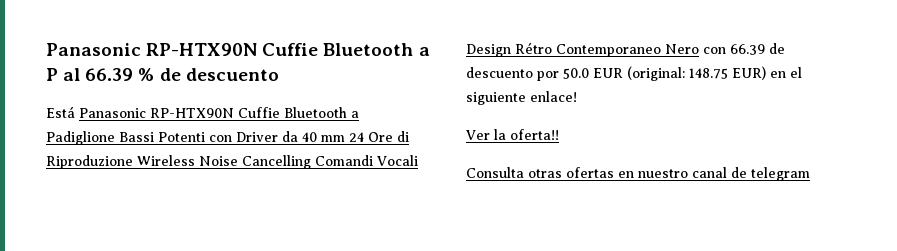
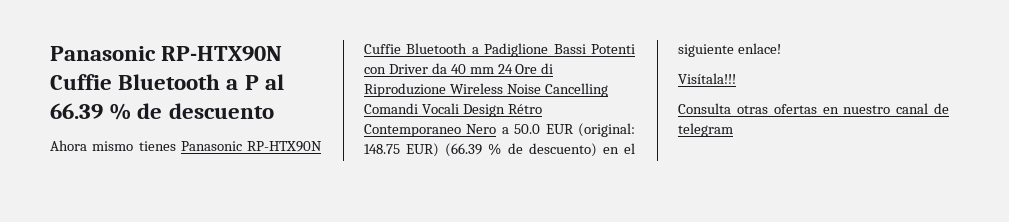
- Está Panasonic RP-HTX90N Cuffie Bluetooth a Padiglione Bassi Potenti con Driver da 40 mm 24 Ore di Riproduzione Wireless Noise Cancelling Comandi Vocali Design Rétro Contemporaneo Nero con 66.39 de descuento por 50.0 EUR (original: 148.75 EUR) en el siguiente enlace!
+ Ahora mismo tienes Panasonic RP-HTX90N Cuffie Bluetooth a Padiglione Bassi Potenti con Driver da 40 mm 24 Ore di Riproduzione Wireless Noise Cancelling Comandi Vocali Design Rétro Contemporaneo Nero a 50.0 EUR (original: 148.75 EUR) (66.39 % de descuento) en el siguiente enlace!
- Ver la oferta!!
+ Visítala!!!

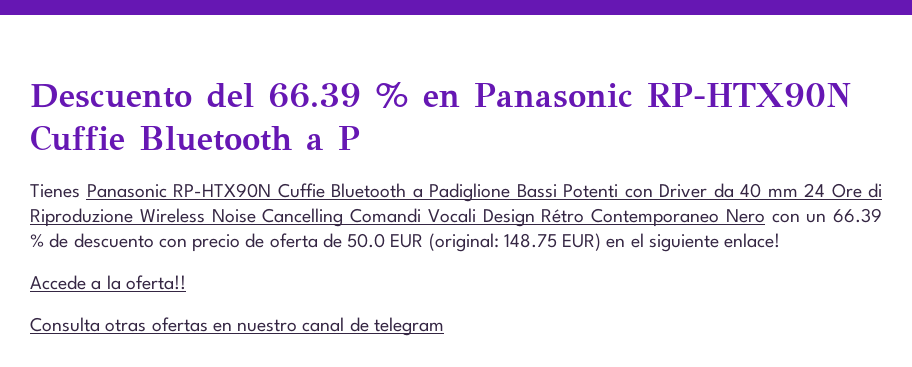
- Panasonic RP-HTX90N Cuffie Bluetooth a P al 66.39 % de descuento
- Ahora mismo tienes Panasonic RP-HTX90N Cuffie Bluetooth a Padiglione Bassi Potenti con Driver da 40 mm 24 Ore di Riproduzione Wireless Noise Cancelling Comandi Vocali Design Rétro Contemporaneo Nero a 50.0 EUR (original: 148.75 EUR) (66.39 % de descuento) en el siguiente enlace!
+ Descuento del 66.39 % en Panasonic RP-HTX90N Cuffie Bluetooth a P
+ Tienes Panasonic RP-HTX90N Cuffie Bluetooth a Padiglione Bassi Potenti con Driver da 40 mm 24 Ore di Riproduzione Wireless Noise Cancelling Comandi Vocali Design Rétro Contemporaneo Nero con un 66.39 % de descuento con precio de oferta de 50.0 EUR (original: 148.75 EUR) en el siguiente enlace!
- Visítala!!!
+ Accede a la oferta!!

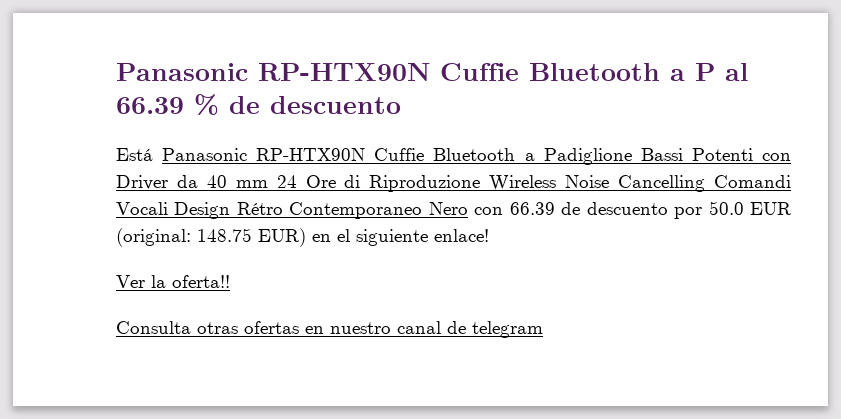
- Descuento del 66.39 % en Panasonic RP-HTX90N Cuffie Bluetooth a P
- Tienes Panasonic RP-HTX90N Cuffie Bluetooth a Padiglione Bassi Potenti con Driver da 40 mm 24 Ore di Riproduzione Wireless Noise Cancelling Comandi Vocali Design Rétro Contemporaneo Nero con un 66.39 % de descuento con precio de oferta de 50.0 EUR (original: 148.75 EUR) en el siguiente enlace!
+ Panasonic RP-HTX90N Cuffie Bluetooth a P al 66.39 % de descuento
+ Está Panasonic RP-HTX90N Cuffie Bluetooth a Padiglione Bassi Potenti con Driver da 40 mm 24 Ore di Riproduzione Wireless Noise Cancelling Comandi Vocali Design Rétro Contemporaneo Nero con 66.39 de descuento por 50.0 EUR (original: 148.75 EUR) en el siguiente enlace!
- Accede a la oferta!!
+ Ver la oferta!!

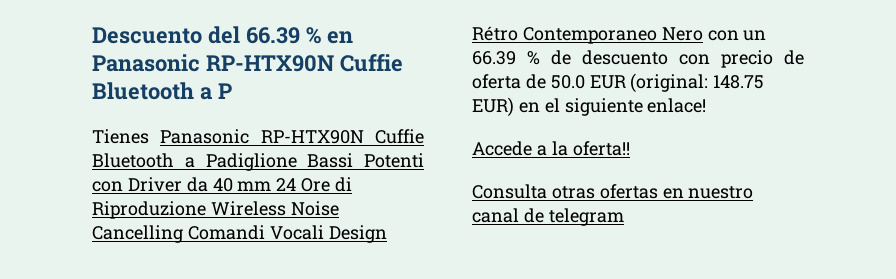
- Panasonic RP-HTX90N Cuffie Bluetooth a P al 66.39 % de descuento
- Está Panasonic RP-HTX90N Cuffie Bluetooth a Padiglione Bassi Potenti con Driver da 40 mm 24 Ore di Riproduzione Wireless Noise Cancelling Comandi Vocali Design Rétro Contemporaneo Nero con 66.39 de descuento por 50.0 EUR (original: 148.75 EUR) en el siguiente enlace!
+ Descuento del 66.39 % en Panasonic RP-HTX90N Cuffie Bluetooth a P
+ Tienes Panasonic RP-HTX90N Cuffie Bluetooth a Padiglione Bassi Potenti con Driver da 40 mm 24 Ore di Riproduzione Wireless Noise Cancelling Comandi Vocali Design Rétro Contemporaneo Nero con un 66.39 % de descuento con precio de oferta de 50.0 EUR (original: 148.75 EUR) en el siguiente enlace!
- Ver la oferta!!
+ Accede a la oferta!!

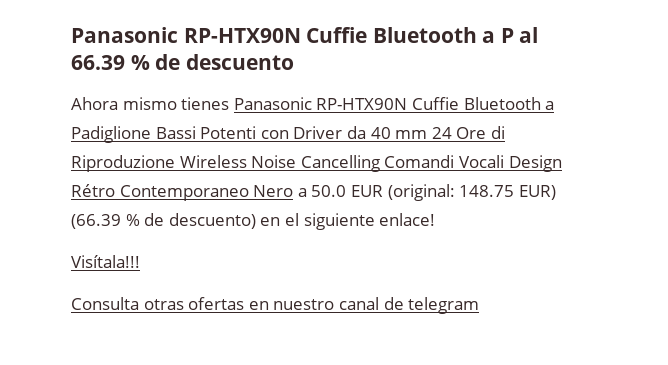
- Descuento del 66.39 % en Panasonic RP-HTX90N Cuffie Bluetooth a P
- Tienes Panasonic RP-HTX90N Cuffie Bluetooth a Padiglione Bassi Potenti con Driver da 40 mm 24 Ore di Riproduzione Wireless Noise Cancelling Comandi Vocali Design Rétro Contemporaneo Nero con un 66.39 % de descuento con precio de oferta de 50.0 EUR (original: 148.75 EUR) en el siguiente enlace!
+ Panasonic RP-HTX90N Cuffie Bluetooth a P al 66.39 % de descuento
+ Ahora mismo tienes Panasonic RP-HTX90N Cuffie Bluetooth a Padiglione Bassi Potenti con Driver da 40 mm 24 Ore di Riproduzione Wireless Noise Cancelling Comandi Vocali Design Rétro Contemporaneo Nero a 50.0 EUR (original: 148.75 EUR) (66.39 % de descuento) en el siguiente enlace!
- Accede a la oferta!!
+ Visítala!!!

